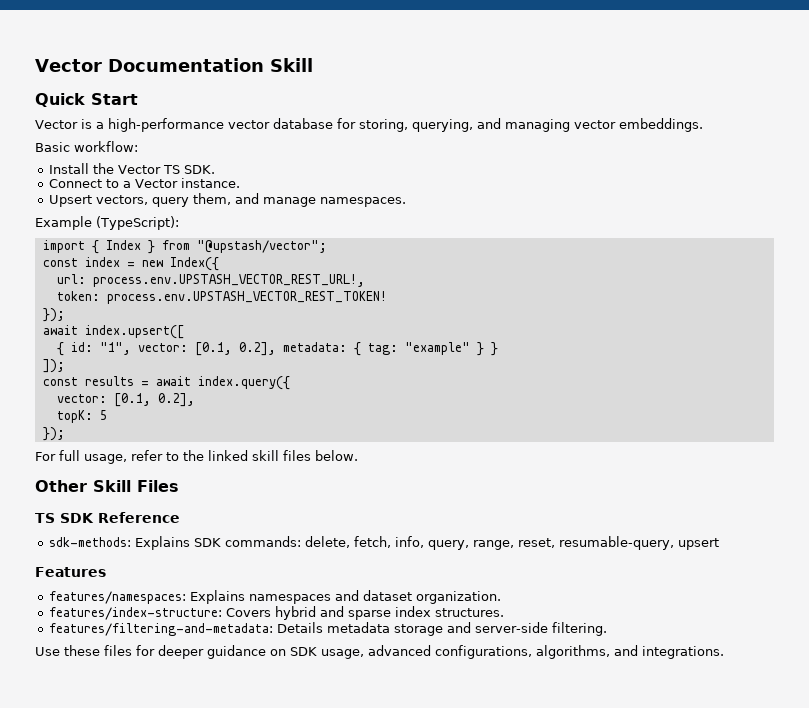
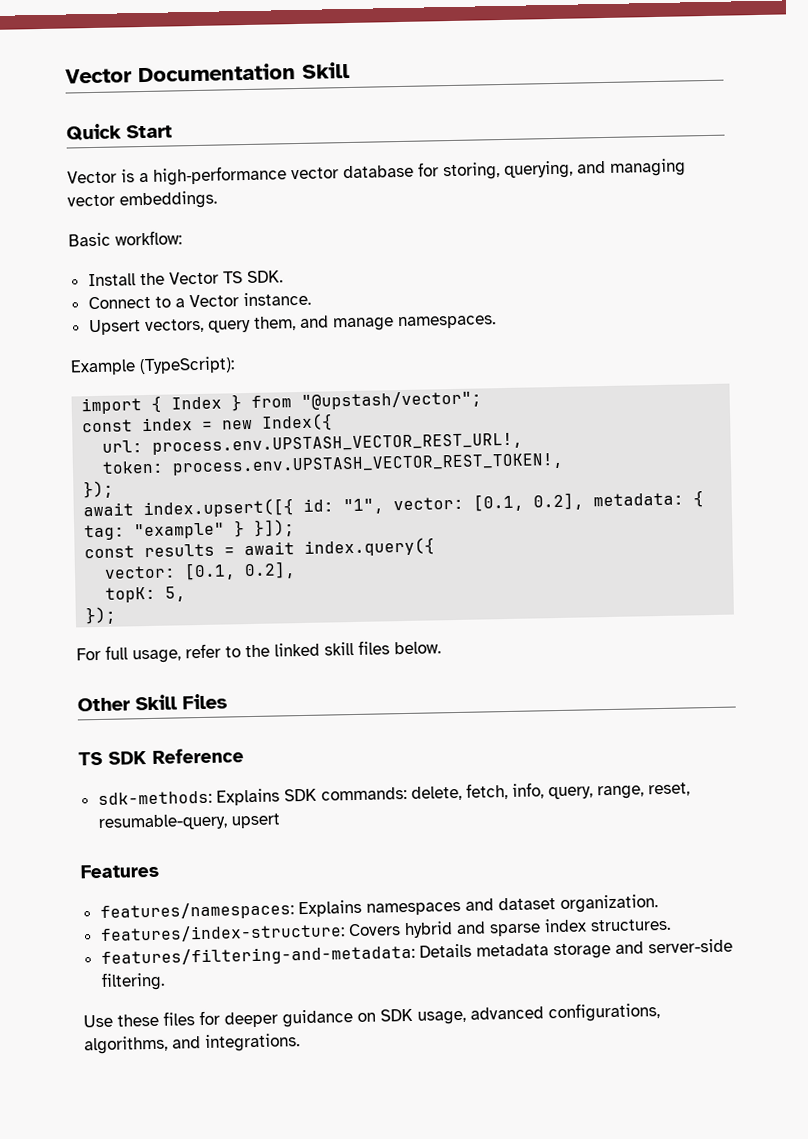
- token: process.env.UPSTASH_VECTOR_REST_TOKEN!
+ token: process.env.UPSTASH_VECTOR_REST_TOKEN!,
- await index.upsert([
- { id: "1", vector: [0.1, 0.2], metadata: { tag: "example" } }
- ]);
+ await index.upsert([{ id: "1", vector: [0.1, 0.2], metadata: { tag: "example" } }]);
- topK: 5
+ topK: 5,

